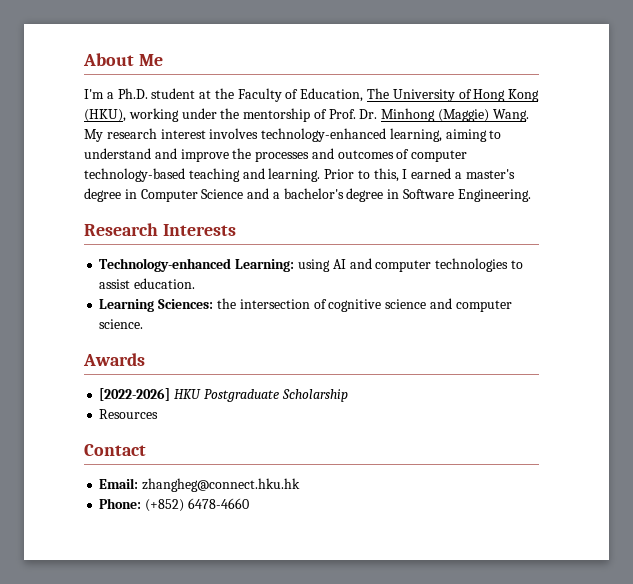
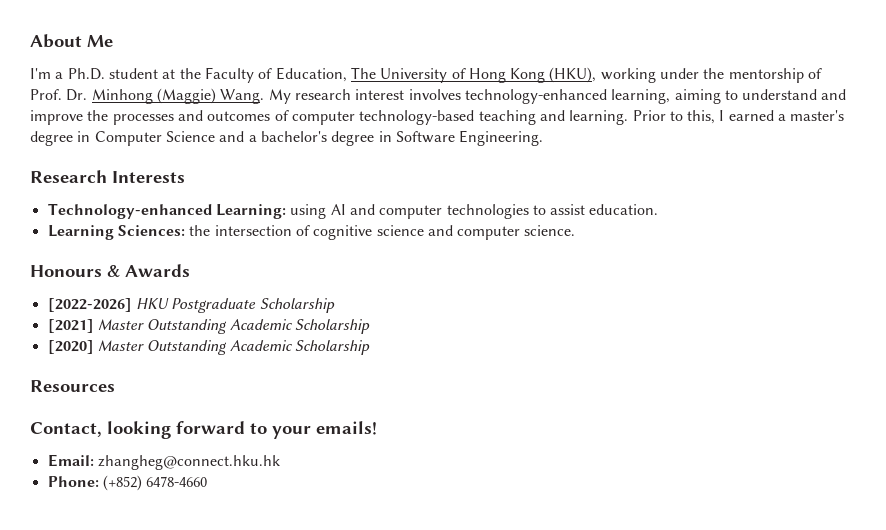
- Awards
+ Honours & Awards
+ [2021] Master Outstanding Academic Scholarship
+ [2020] Master Outstanding Academic Scholarship
  Resources
- Contact
+ Contact, looking forward to your emails!

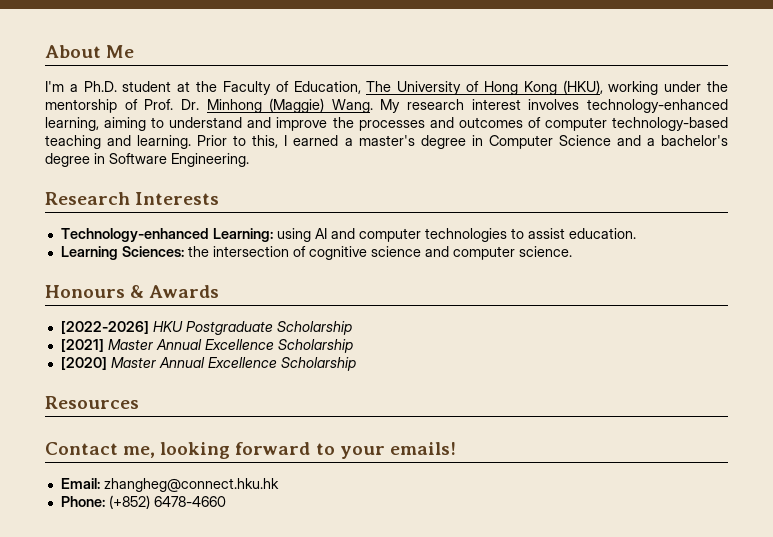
- [2021] Master Outstanding Academic Scholarship
+ [2021] Master Annual Excellence Scholarship
- [2020] Master Outstanding Academic Scholarship
+ [2020] Master Annual Excellence Scholarship
- Contact, looking forward to your emails!
+ Contact me, looking forward to your emails!

